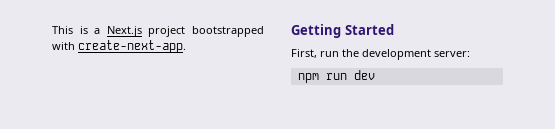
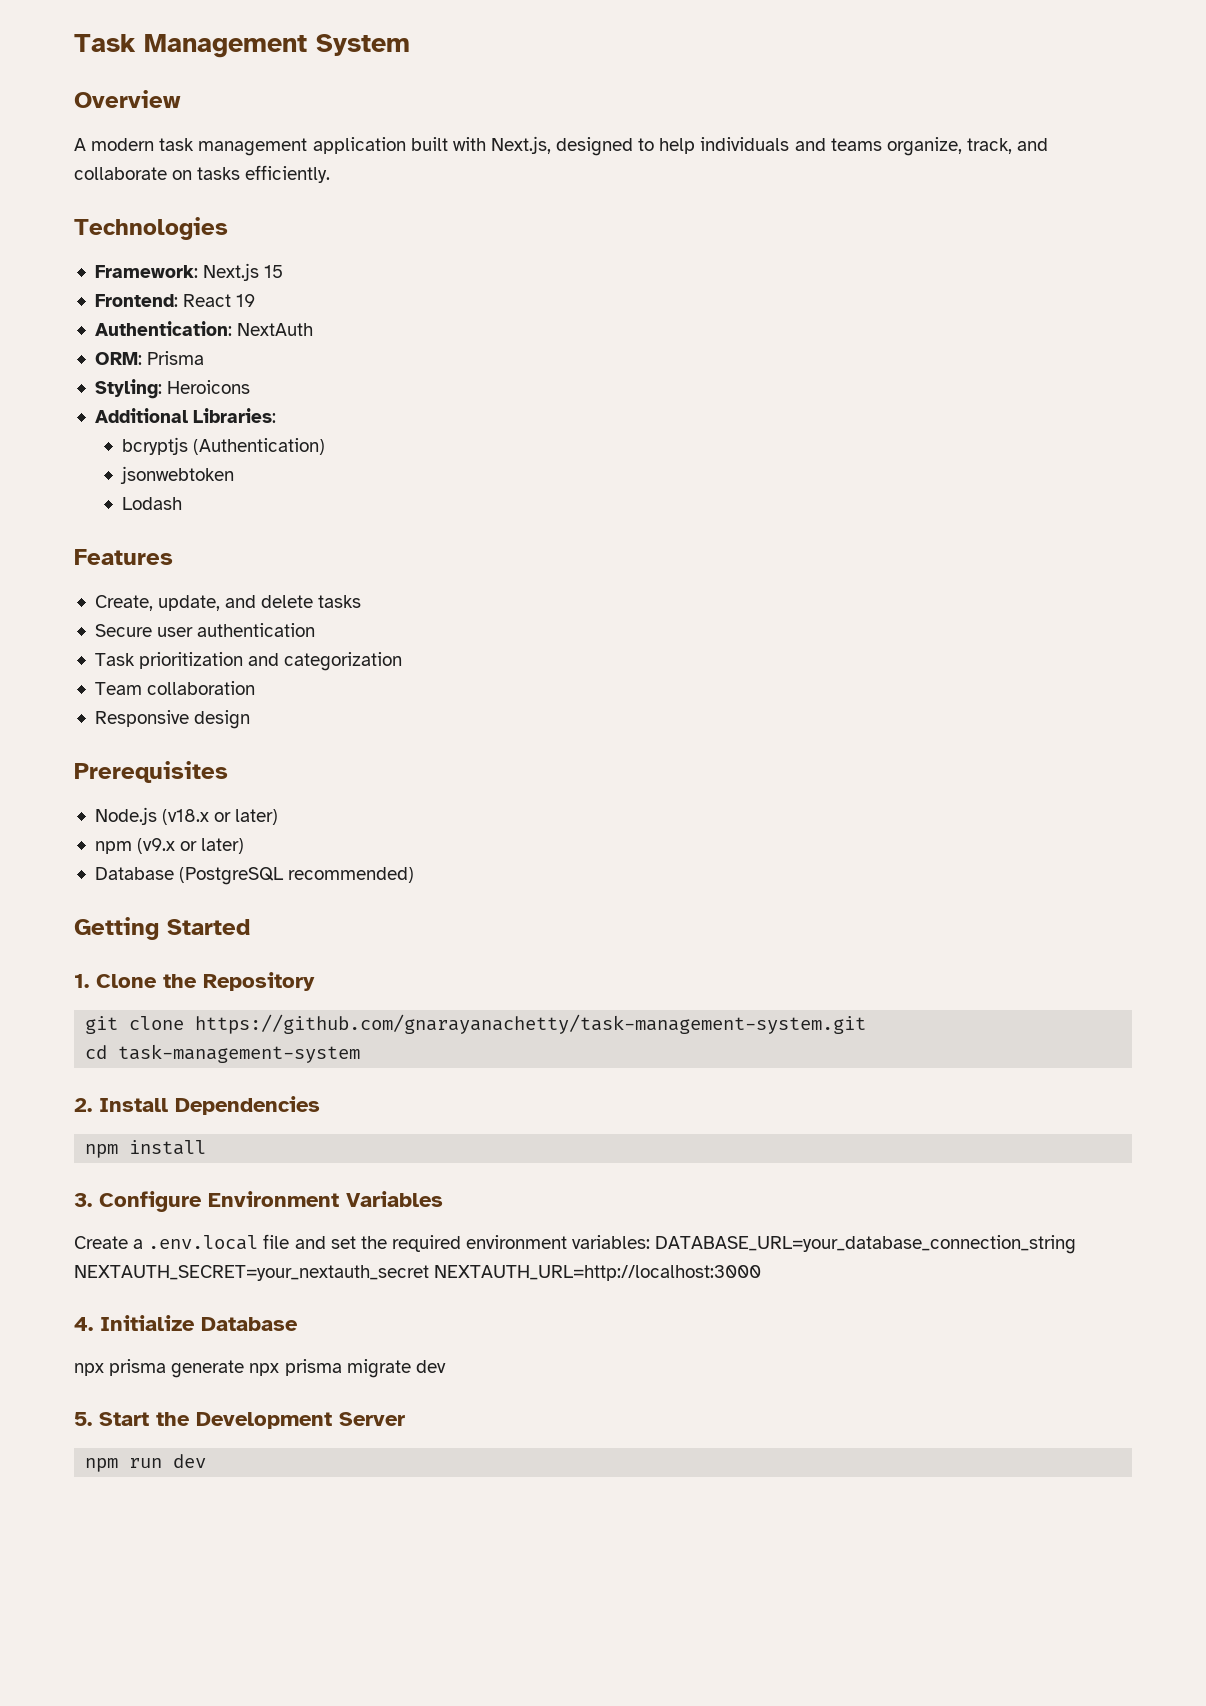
- This is a Next.js project bootstrapped with create-next-app.
+ Task Management System
+ Overview
+ A modern task management application built with Next.js, designed to help individuals and teams organize, track, and collaborate on tasks efficiently.
+ Technologies
+ Framework: Next.js 15
+ Frontend: React 19
+ Authentication: NextAuth
+ ORM: Prisma
+ Styling: Heroicons
+ Additional Libraries:
+ bcryptjs (Authentication)
+ jsonwebtoken
+ Lodash
+ Features
+ Create, update, and delete tasks
+ Secure user authentication
+ Task prioritization and categorization
+ Team collaboration
+ Responsive design
+ Prerequisites
+ Node.js (v18.x or later)
+ npm (v9.x or later)
+ Database (PostgreSQL recommended)
  Getting Started
- First, run the development server:
+ 1. Clone the Repository
+ git clone https://github.com/gnarayanachetty/task-management-system.git
+ cd task-management-system
+ 2. Install Dependencies
+ npm install
+ 3. Configure Environment Variables
+ Create a .env.local file and set the required environment variables: DATABASE_URL=your_database_connection_string NEXTAUTH_SECRET=your_nextauth_secret NEXTAUTH_URL=http://localhost:3000
+ 4. Initialize Database
+ npx prisma generate npx prisma migrate dev
+ 5. Start the Development Server

